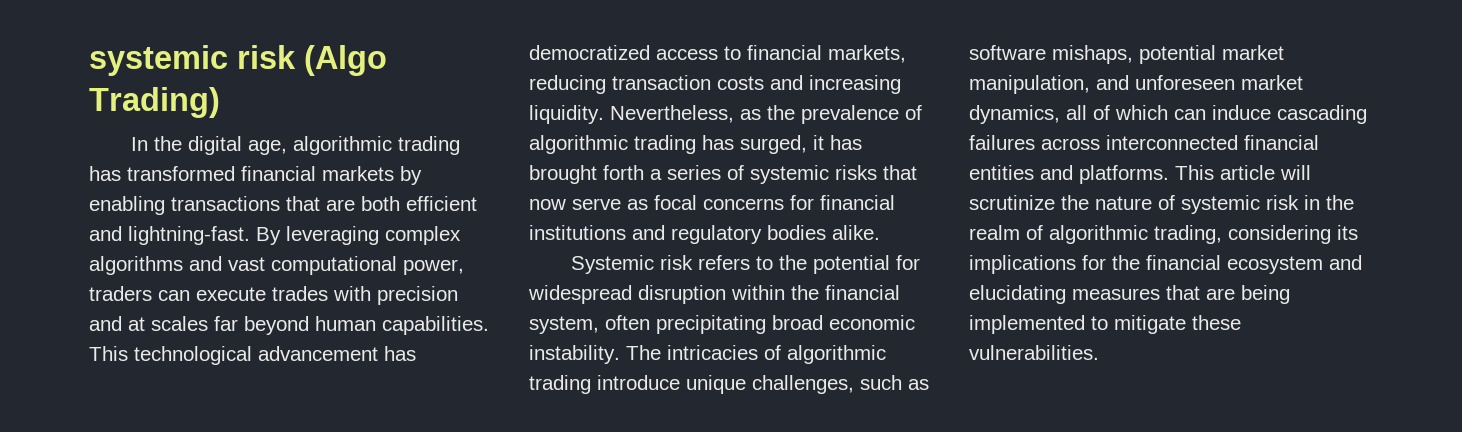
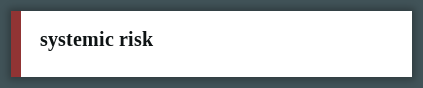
- systemic risk (Algo Trading)
- In the digital age, algorithmic trading has transformed financial markets by enabling transactions that are both efficient and lightning-fast. By leveraging complex algorithms and vast computational power, traders can execute trades with precision and at scales far beyond human capabilities. This technological advancement has democratized access to financial markets, reducing transaction costs and increasing liquidity. Nevertheless, as the prevalence of algorithmic trading has surged, it has brought forth a series of systemic risks that now serve as focal concerns for financial institutions and regulatory bodies alike.
- Systemic risk refers to the potential for widespread disruption within the financial system, often precipitating broad economic instability. The intricacies of algorithmic trading introduce unique challenges, such as software mishaps, potential market manipulation, and unforeseen market dynamics, all of which can induce cascading failures across interconnected financial entities and platforms. This article will scrutinize the nature of systemic risk in the realm of algorithmic trading, considering its implications for the financial ecosystem and elucidating measures that are being implemented to mitigate these vulnerabilities.
+ systemic risk

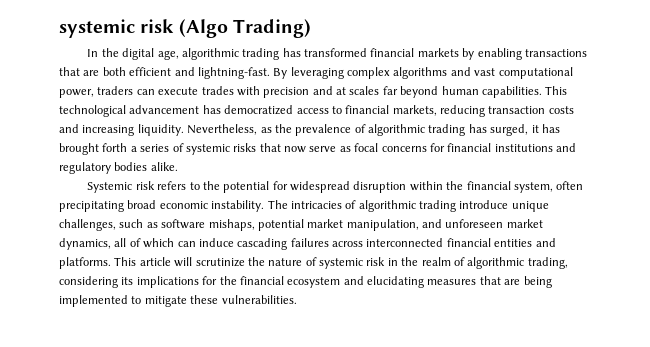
- systemic risk
+ systemic risk (Algo Trading)
+ In the digital age, algorithmic trading has transformed financial markets by enabling transactions that are both efficient and lightning-fast. By leveraging complex algorithms and vast computational power, traders can execute trades with precision and at scales far beyond human capabilities. This technological advancement has democratized access to financial markets, reducing transaction costs and increasing liquidity. Nevertheless, as the prevalence of algorithmic trading has surged, it has brought forth a series of systemic risks that now serve as focal concerns for financial institutions and regulatory bodies alike.
+ Systemic risk refers to the potential for widespread disruption within the financial system, often precipitating broad economic instability. The intricacies of algorithmic trading introduce unique challenges, such as software mishaps, potential market manipulation, and unforeseen market dynamics, all of which can induce cascading failures across interconnected financial entities and platforms. This article will scrutinize the nature of systemic risk in the realm of algorithmic trading, considering its implications for the financial ecosystem and elucidating measures that are being implemented to mitigate these vulnerabilities.

